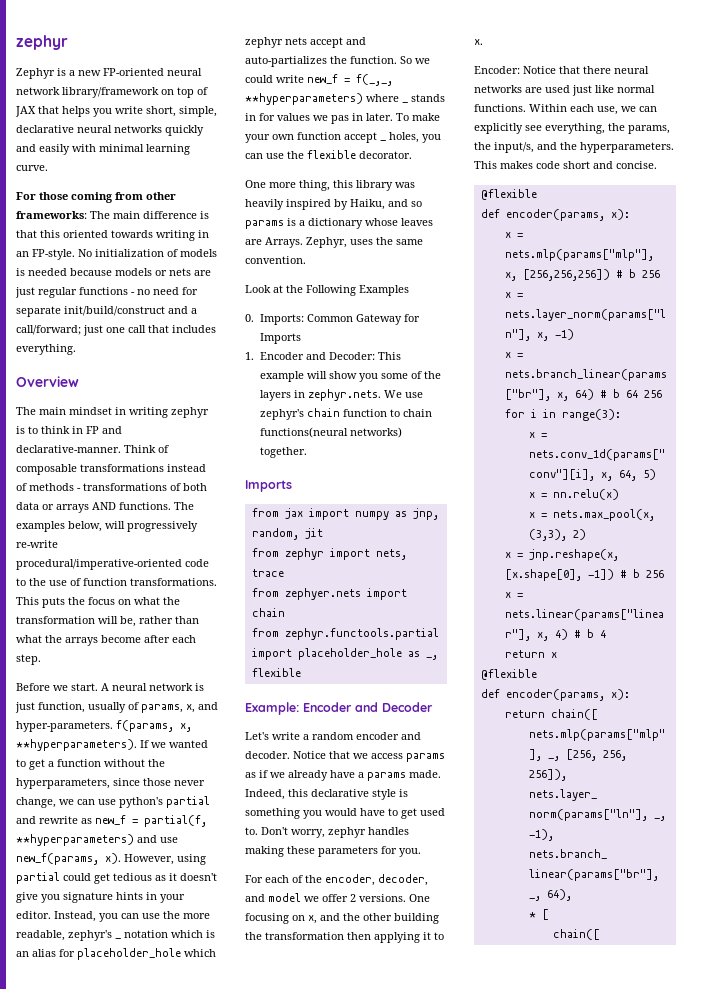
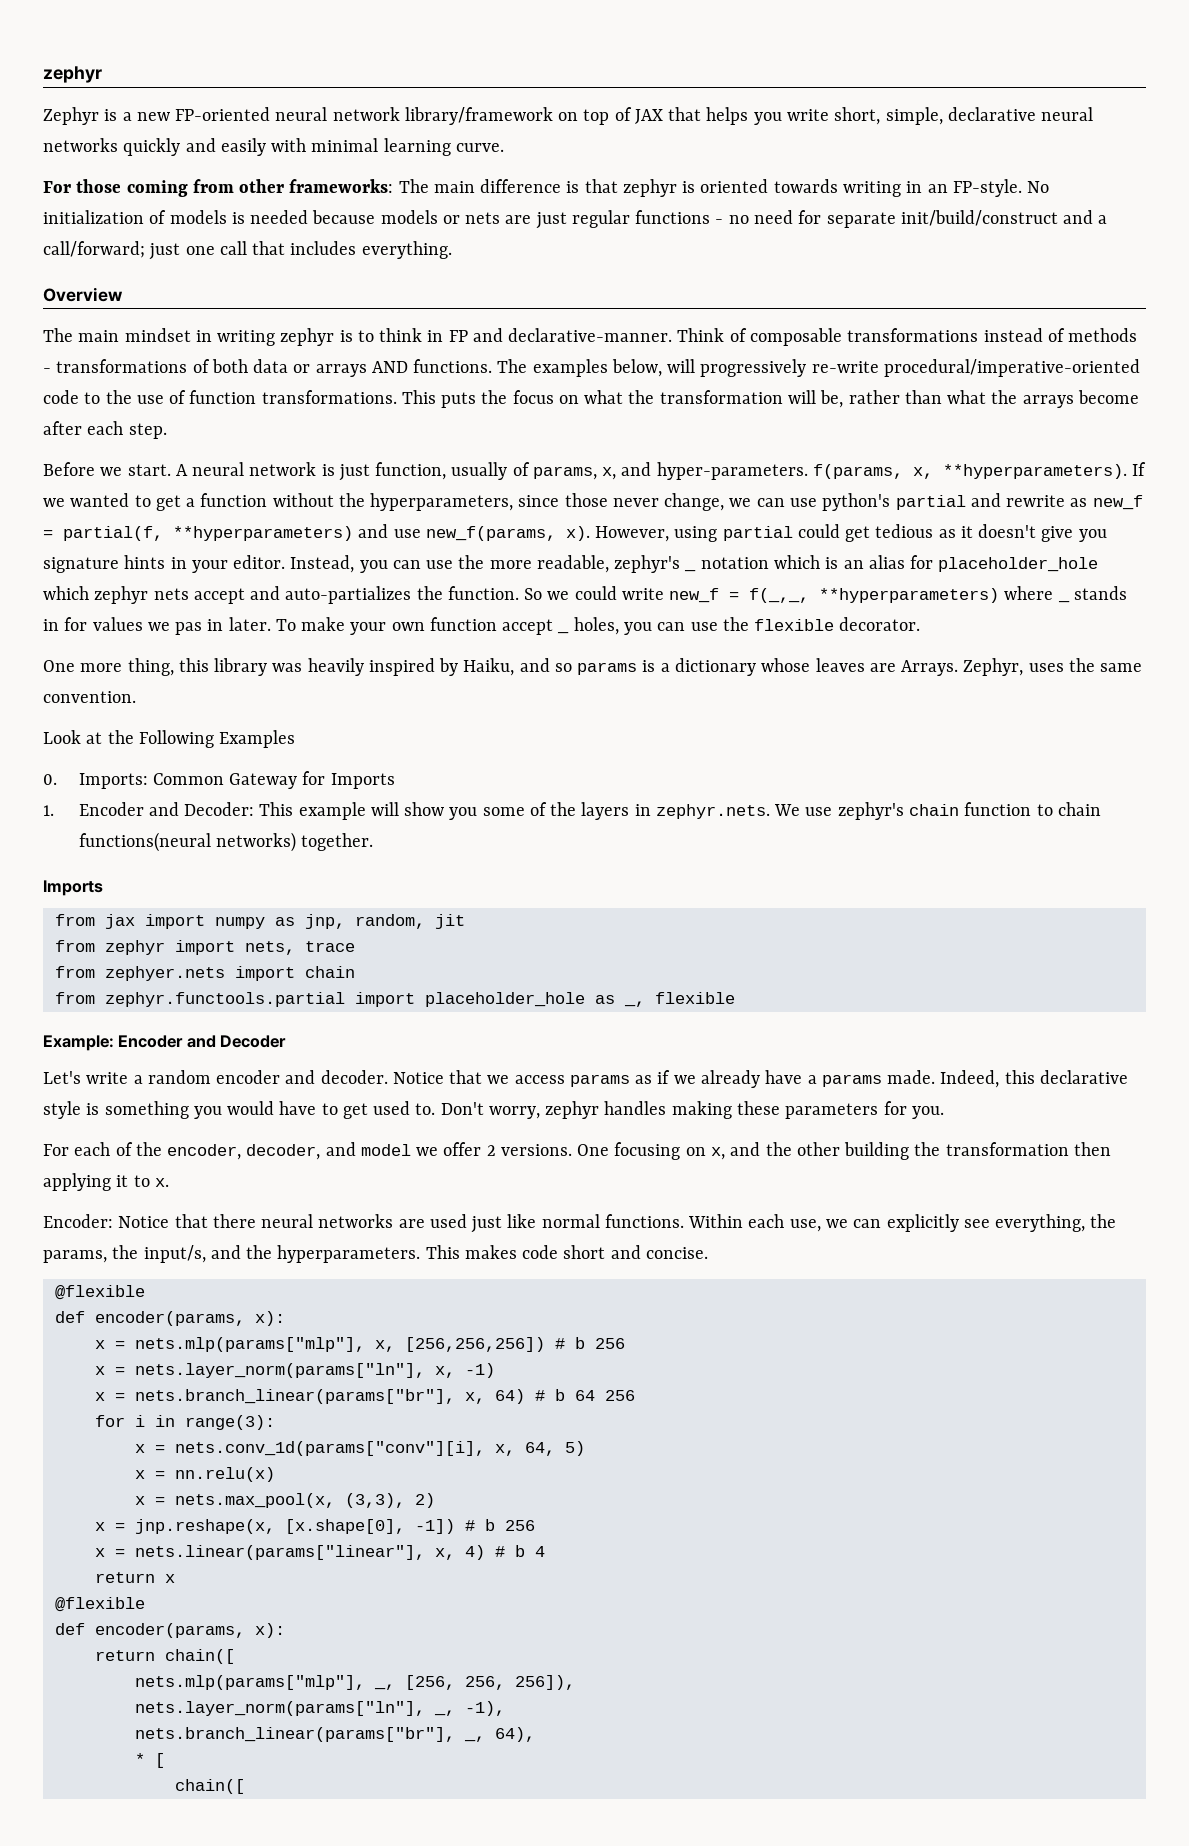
- For those coming from other frameworks: The main difference is that this oriented towards writing in an FP-style.
+ For those coming from other frameworks: The main difference is that zephyr is oriented towards writing in an FP-style.

